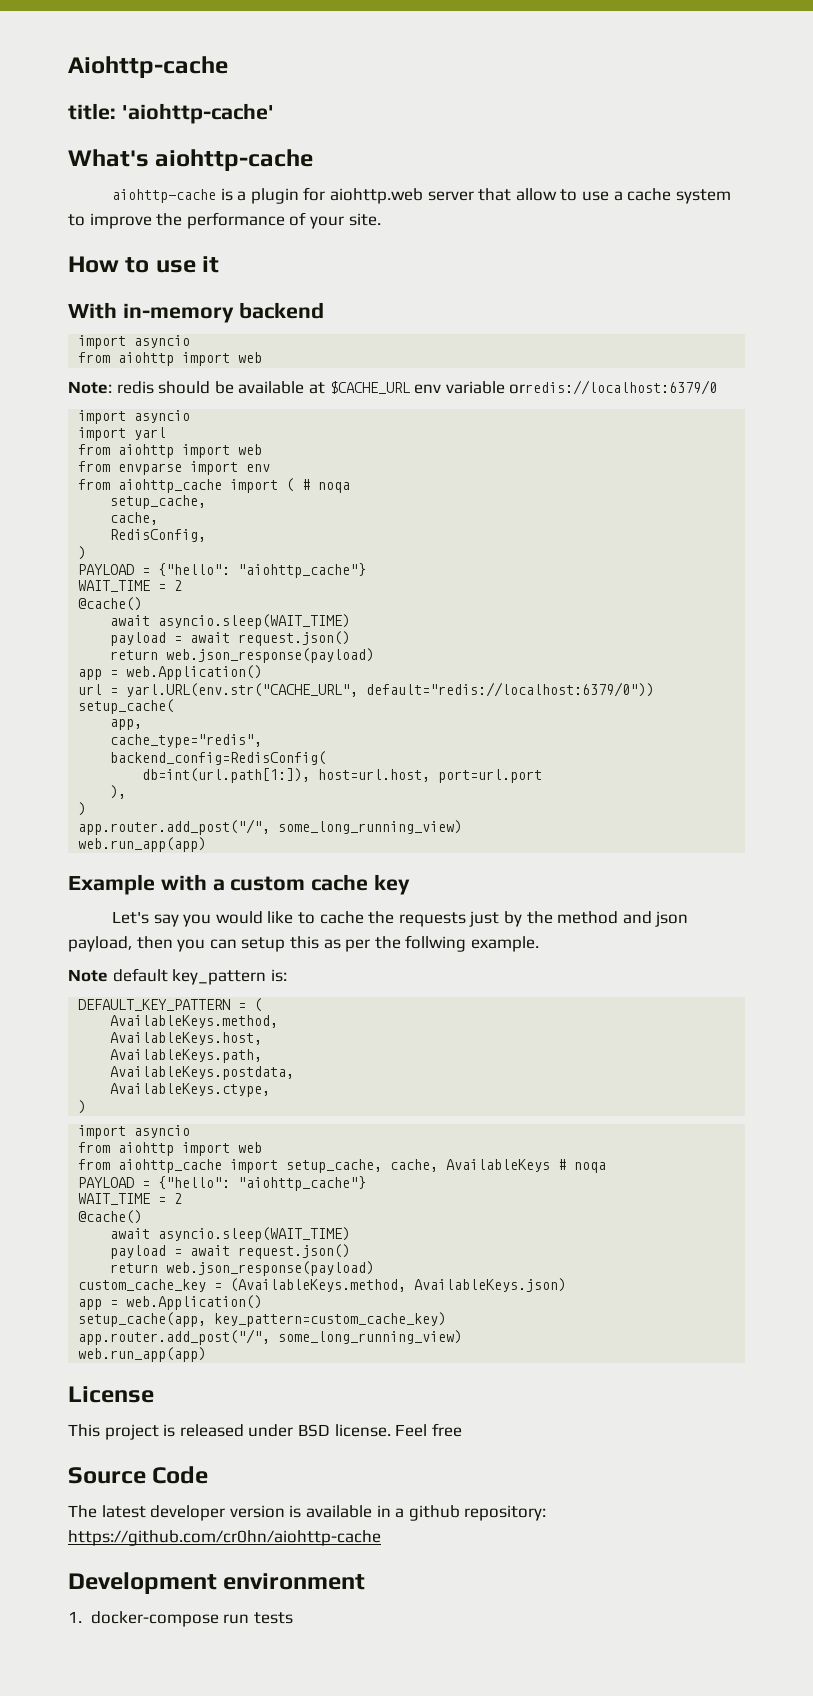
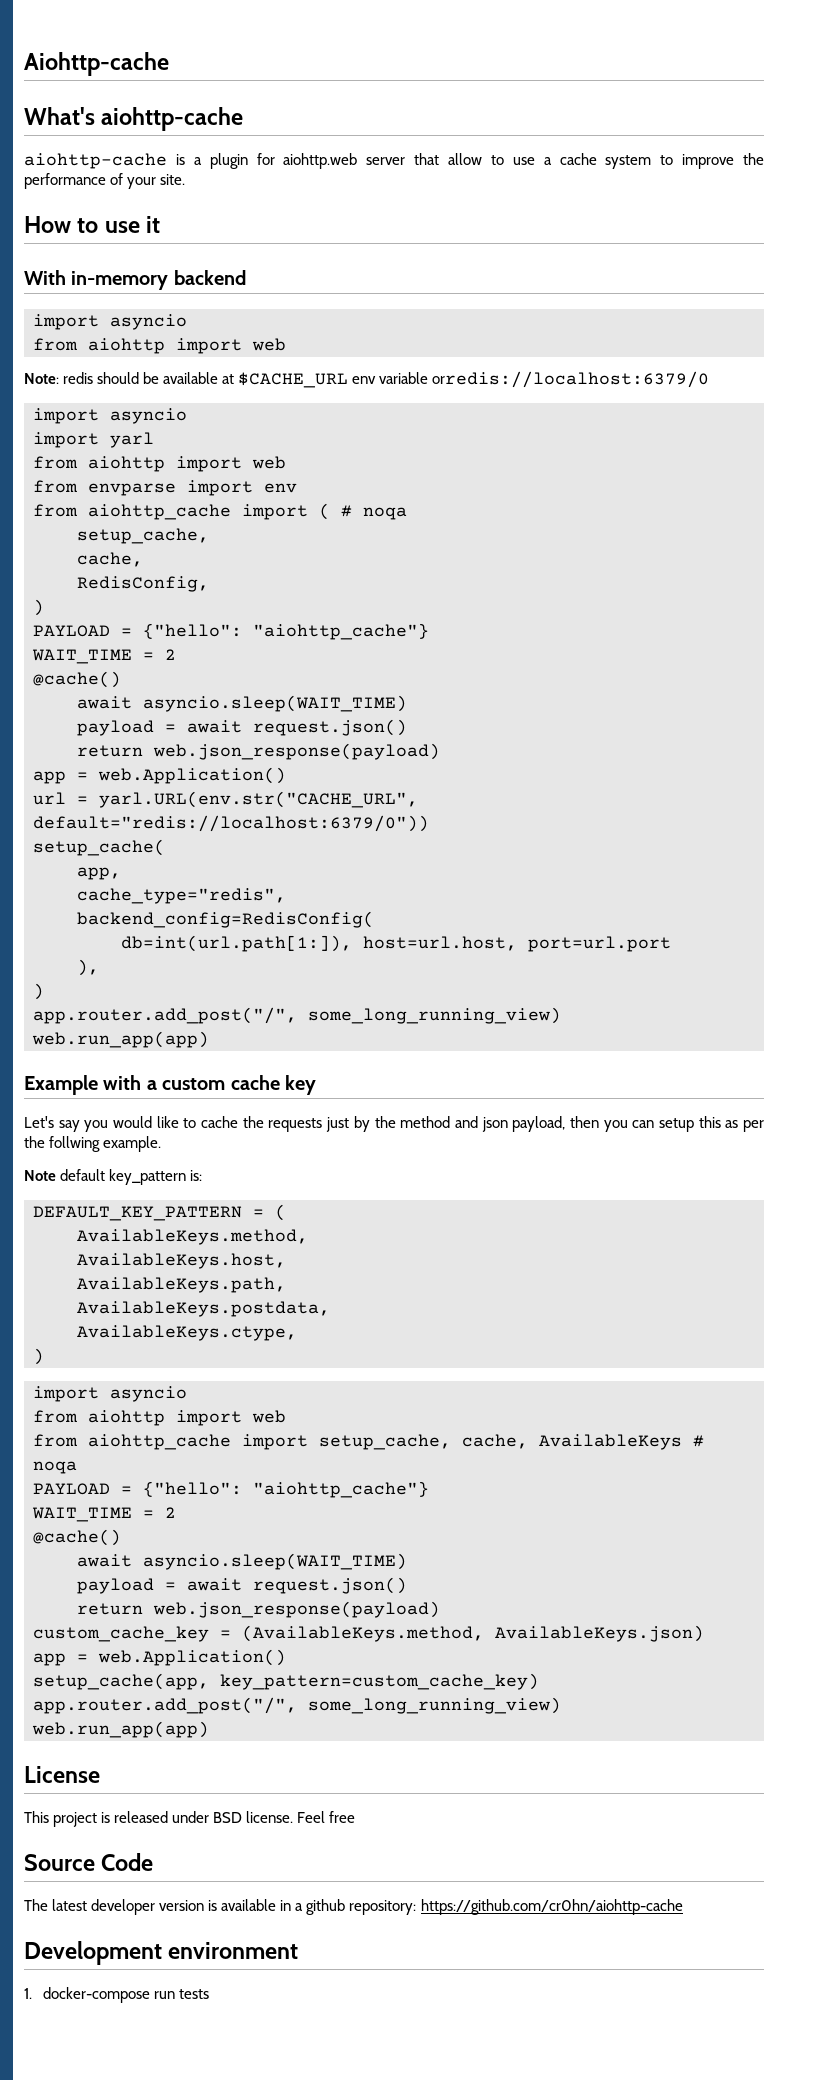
- title: 'aiohttp-cache'

